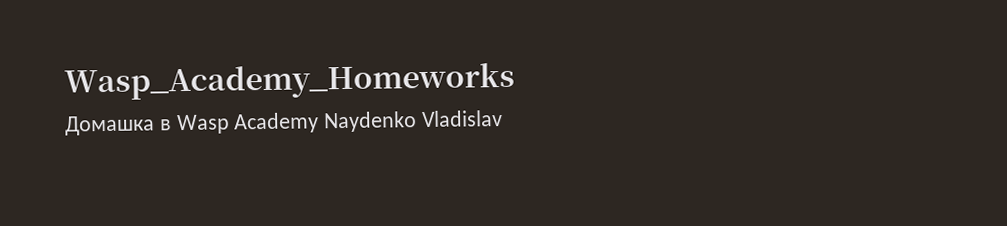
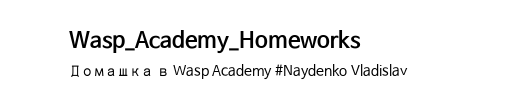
- Домашка в Wasp Academy Naydenko Vladislav
+ Домашка в Wasp Academy #Naydenko Vladislav

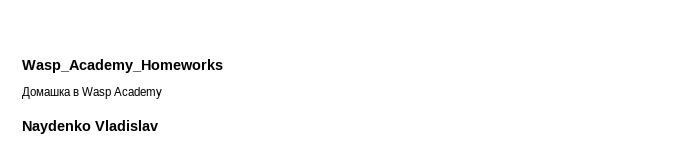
- Домашка в Wasp Academy #Naydenko Vladislav
+ Домашка в Wasp Academy
+ Naydenko Vladislav

